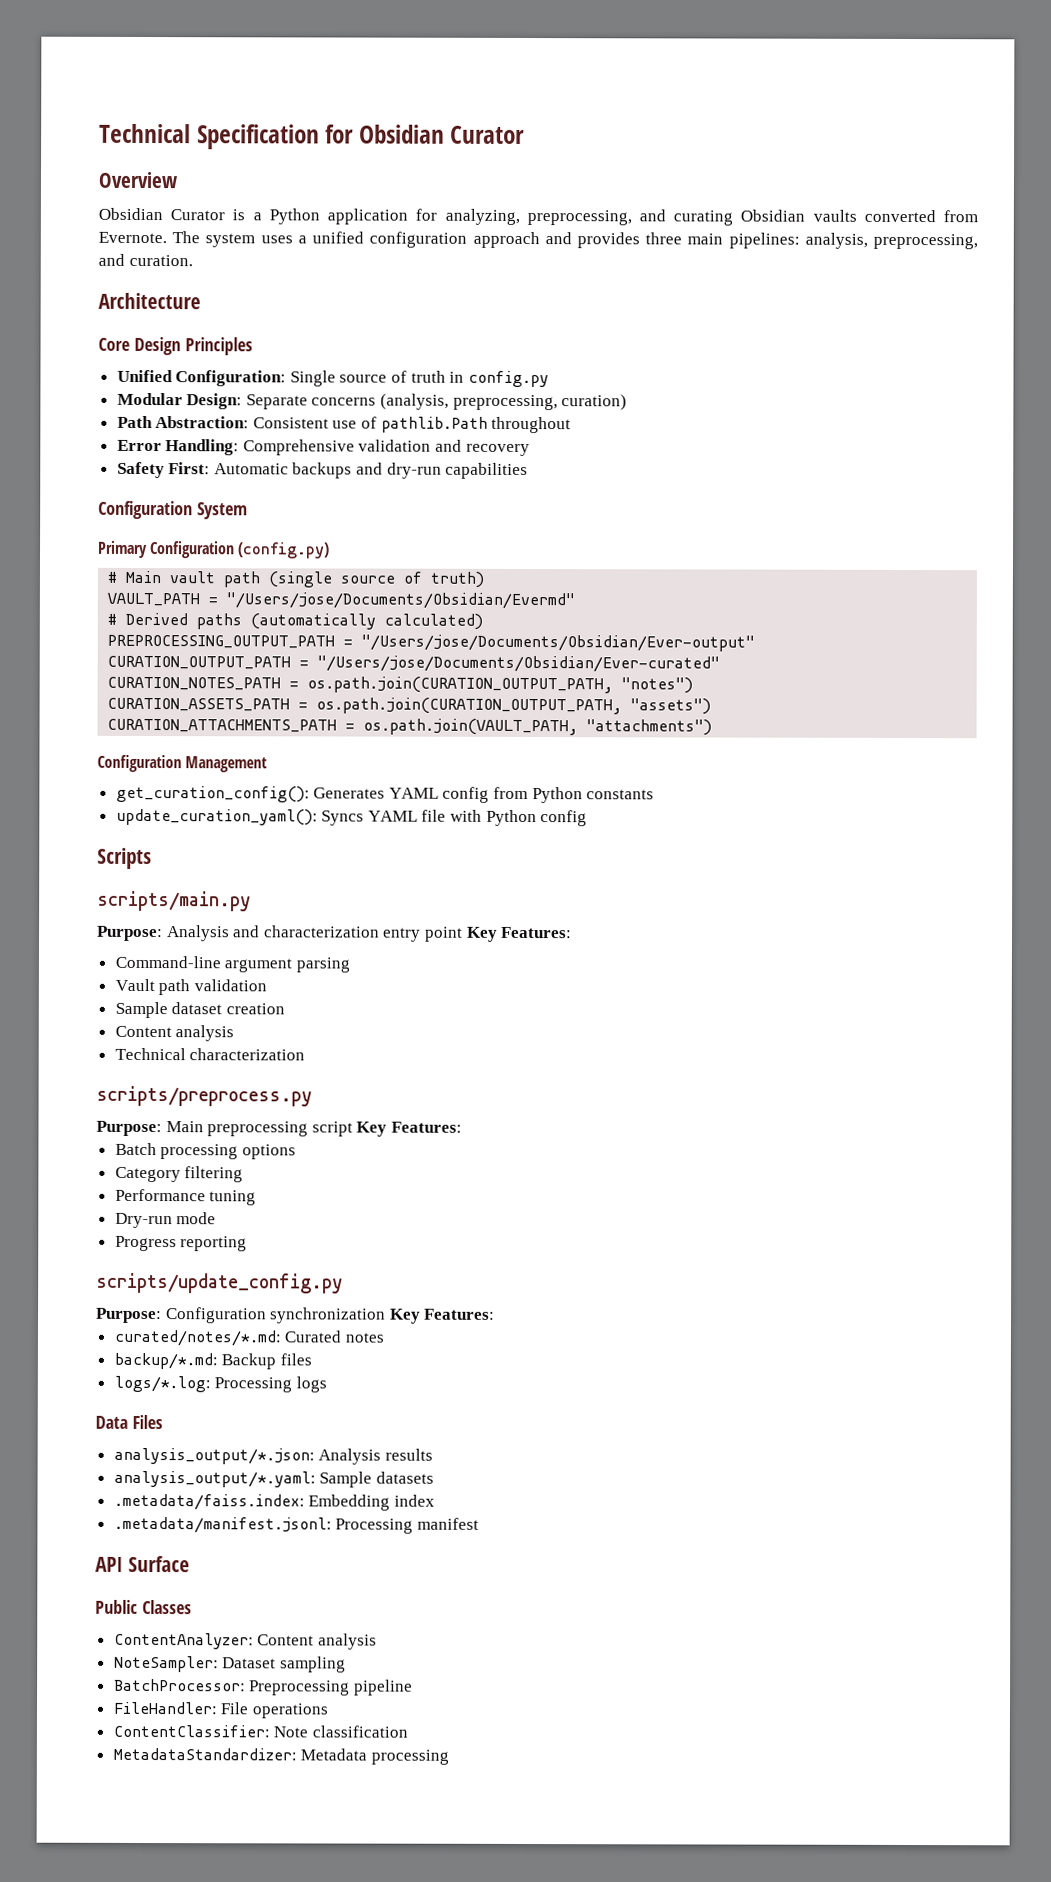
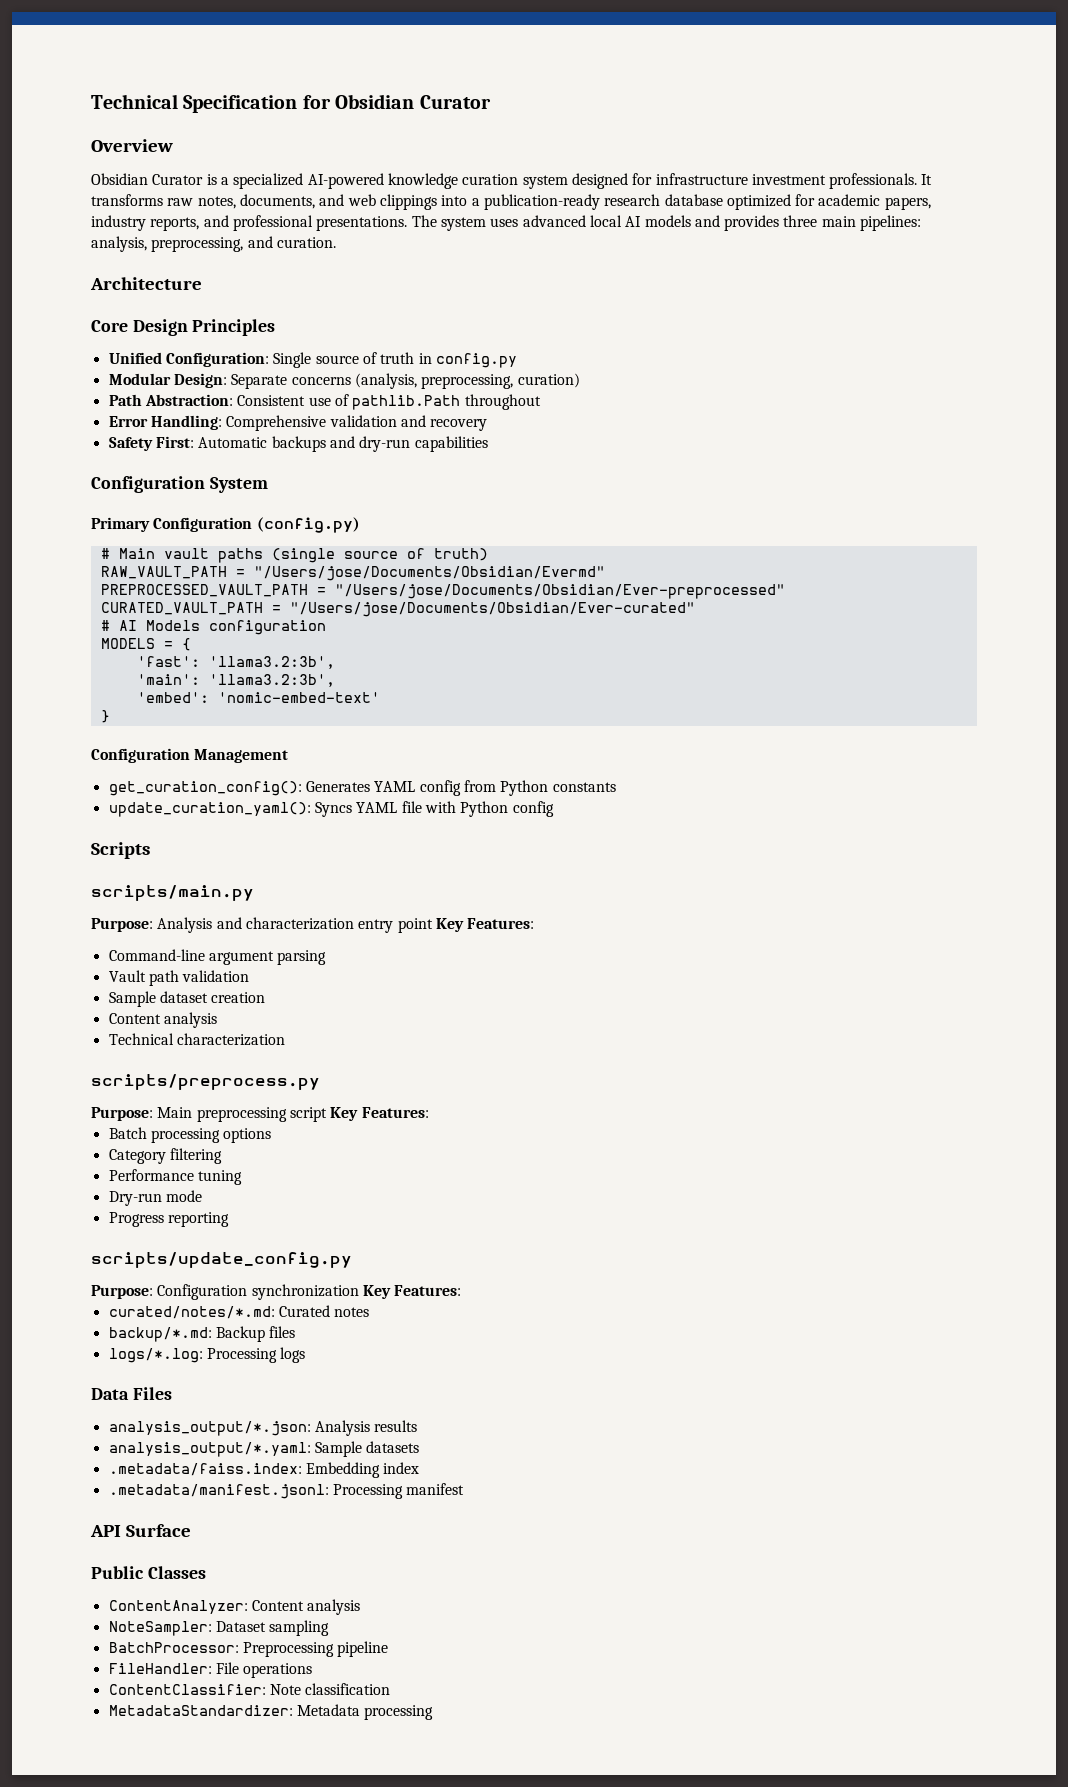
- Obsidian Curator is a Python application for analyzing, preprocessing, and curating Obsidian vaults converted from Evernote. The system uses a unified configuration approach and provides three main pipelines: analysis, preprocessing, and curation.
+ Obsidian Curator is a specialized AI-powered knowledge curation system designed for infrastructure investment professionals. It transforms raw notes, documents, and web clippings into a publication-ready research database optimized for academic papers, industry reports, and professional presentations. The system uses advanced local AI models and provides three main pipelines: analysis, preprocessing, and curation.
- # Main vault path (single source of truth)
+ # Main vault paths (single source of truth)
- VAULT_PATH = "/Users/jose/Documents/Obsidian/Evermd"
+ RAW_VAULT_PATH = "/Users/jose/Documents/Obsidian/Evermd"
- # Derived paths (automatically calculated)
- PREPROCESSING_OUTPUT_PATH = "/Users/jose/Documents/Obsidian/Ever-output"
- CURATION_OUTPUT_PATH = "/Users/jose/Documents/Obsidian/Ever-curated"
- CURATION_NOTES_PATH = os.path.join(CURATION_OUTPUT_PATH, "notes")
- CURATION_ASSETS_PATH = os.path.join(CURATION_OUTPUT_PATH, "assets")
- CURATION_ATTACHMENTS_PATH = os.path.join(VAULT_PATH, "attachments")
+ PREPROCESSED_VAULT_PATH = "/Users/jose/Documents/Obsidian/Ever-preprocessed"
+ CURATED_VAULT_PATH = "/Users/jose/Documents/Obsidian/Ever-curated"
+ # AI Models configuration
+ MODELS = {
+ 'fast': 'llama3.2:3b',
+ 'main': 'llama3.2:3b',
+ 'embed': 'nomic-embed-text'
+ }

